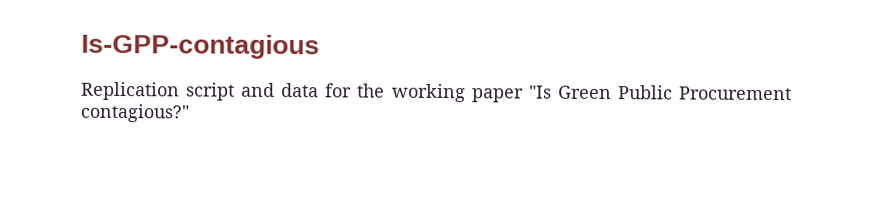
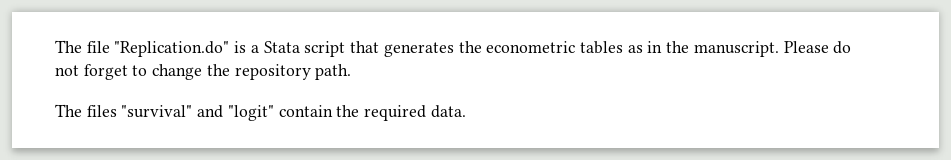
- Is-GPP-contagious
- Replication script and data for the working paper "Is Green Public Procurement contagious?"
+ The file "Replication.do" is a Stata script that generates the econometric tables as in the manuscript. Please do not forget to change the repository path.
+ The files "survival" and "logit" contain the required data.

